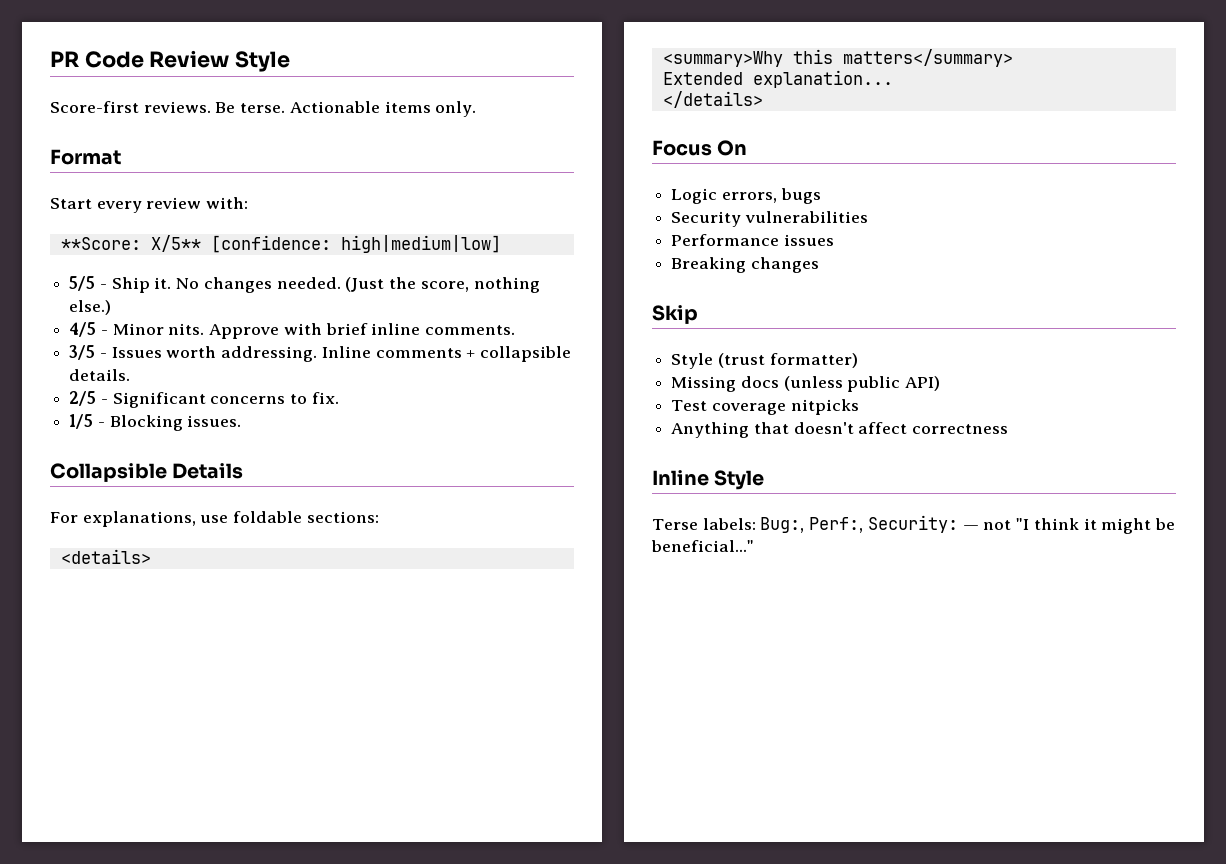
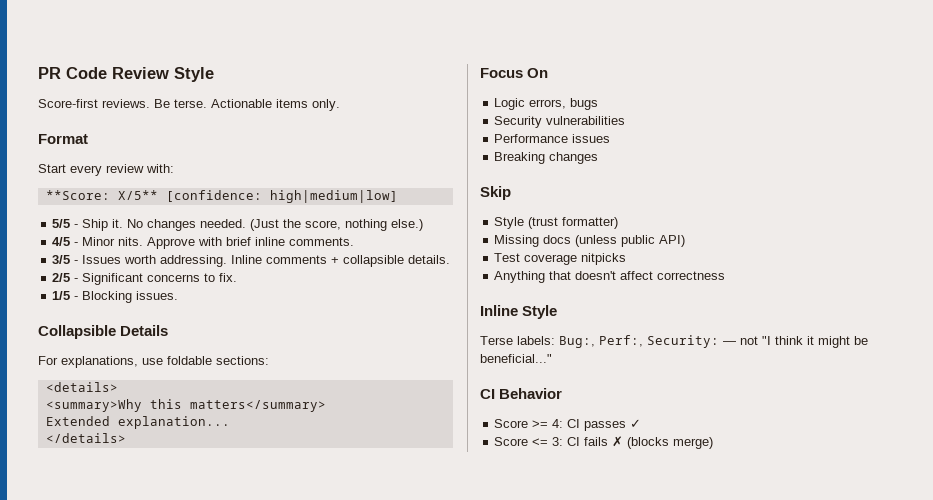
+ CI Behavior
+ Score >= 4: CI passes ✓
+ Score <= 3: CI fails ✗ (blocks merge)

